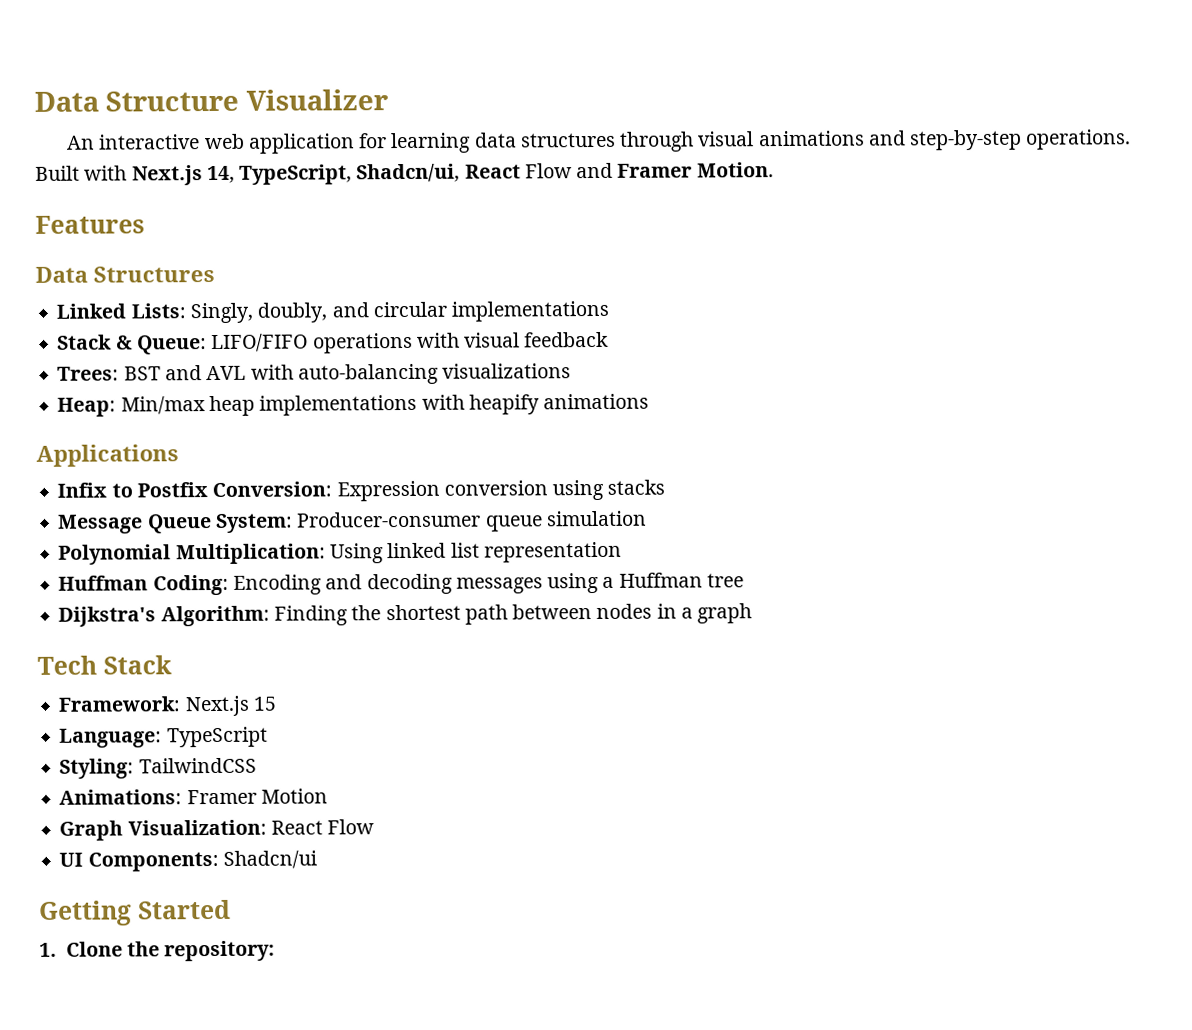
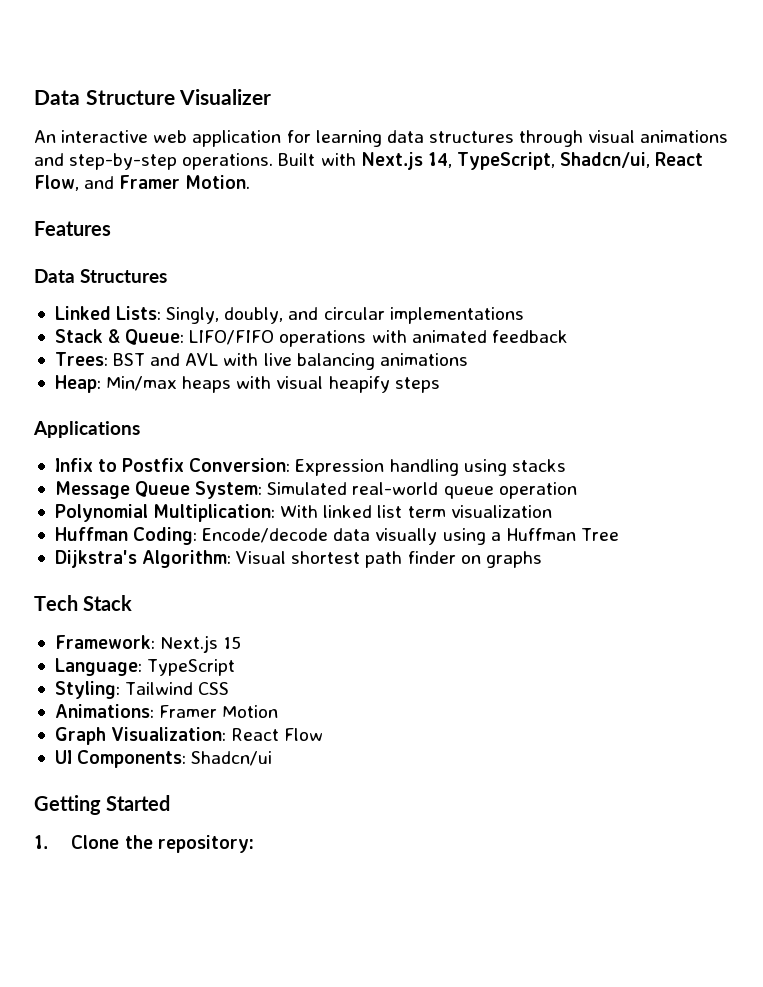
- Built with Next.js 14, TypeScript, Shadcn/ui, React Flow and Framer Motion.
+ Built with Next.js 14, TypeScript, Shadcn/ui, React Flow, and Framer Motion.
- Stack & Queue: LIFO/FIFO operations with visual feedback
+ Stack & Queue: LIFO/FIFO operations with animated feedback
- Trees: BST and AVL with auto-balancing visualizations
+ Trees: BST and AVL with live balancing animations
- Heap: Min/max heap implementations with heapify animations
+ Heap: Min/max heaps with visual heapify steps
- Infix to Postfix Conversion: Expression conversion using stacks
+ Infix to Postfix Conversion: Expression handling using stacks
- Message Queue System: Producer-consumer queue simulation
+ Message Queue System: Simulated real-world queue operation
- Polynomial Multiplication: Using linked list representation
+ Polynomial Multiplication: With linked list term visualization
- Huffman Coding: Encoding and decoding messages using a Huffman tree
+ Huffman Coding: Encode/decode data visually using a Huffman Tree
- Dijkstra's Algorithm: Finding the shortest path between nodes in a graph
+ Dijkstra's Algorithm: Visual shortest path finder on graphs
- Styling: TailwindCSS
+ Styling: Tailwind CSS

